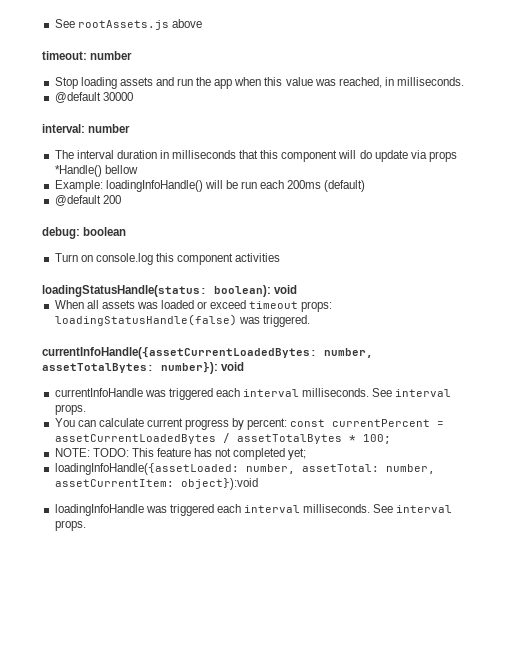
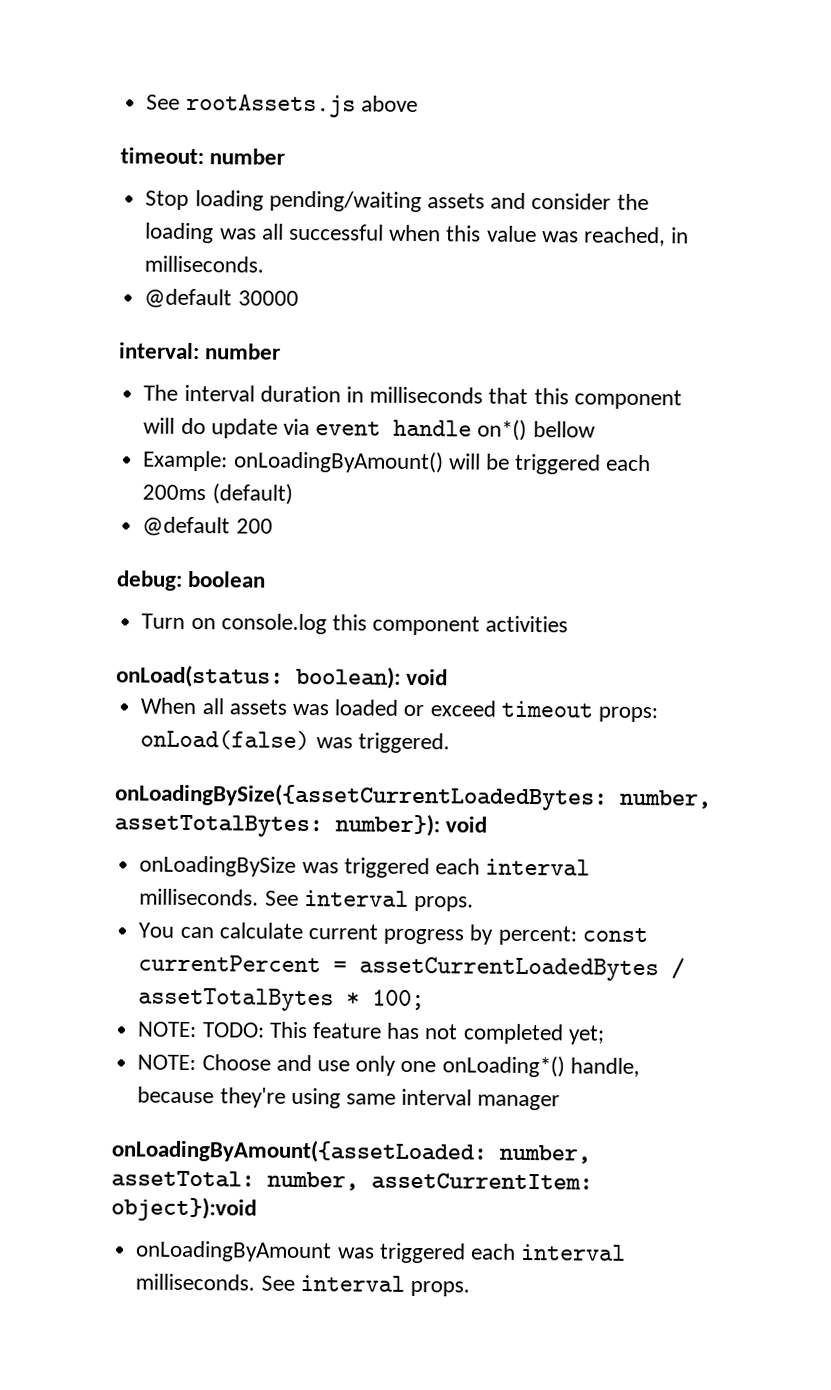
- Stop loading assets and run the app when this value was reached, in milliseconds.
+ Stop loading pending/waiting assets and consider the loading was all successful when this value was reached, in milliseconds.
- The interval duration in milliseconds that this component will do update via props *Handle() bellow
+ The interval duration in milliseconds that this component will do update via event handle on*() bellow
- Example: loadingInfoHandle() will be run each 200ms (default)
+ Example: onLoadingByAmount() will be triggered each 200ms (default)
- loadingStatusHandle(status: boolean): void
+ onLoad(status: boolean): void
- When all assets was loaded or exceed timeout props: loadingStatusHandle(false) was triggered.
+ When all assets was loaded or exceed timeout props: onLoad(false) was triggered.
- currentInfoHandle({assetCurrentLoadedBytes: number, assetTotalBytes: number}): void
+ onLoadingBySize({assetCurrentLoadedBytes: number, assetTotalBytes: number}): void
- currentInfoHandle was triggered each interval milliseconds.
+ onLoadingBySize was triggered each interval milliseconds.
- loadingInfoHandle({assetLoaded: number, assetTotal: number, assetCurrentItem: object}):void
+ NOTE: Choose and use only one onLoading*() handle, because they're using same interval manager
+ onLoadingByAmount({assetLoaded: number, assetTotal: number, assetCurrentItem: object}):void
- loadingInfoHandle was triggered each interval milliseconds.
+ onLoadingByAmount was triggered each interval milliseconds.

